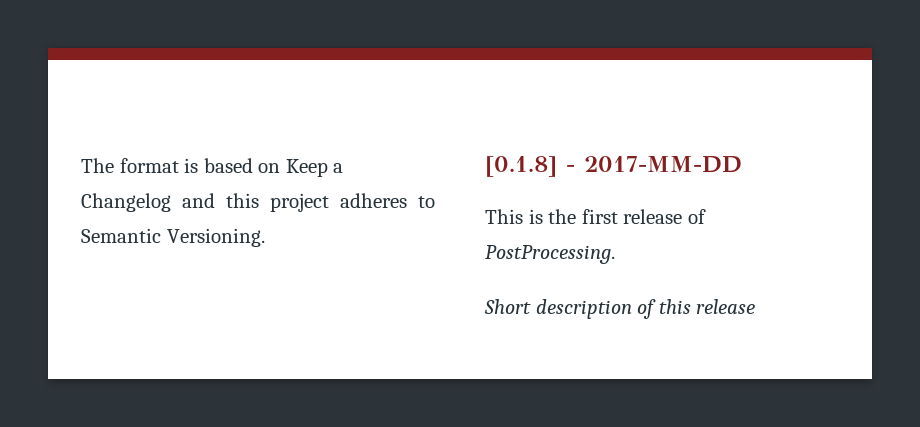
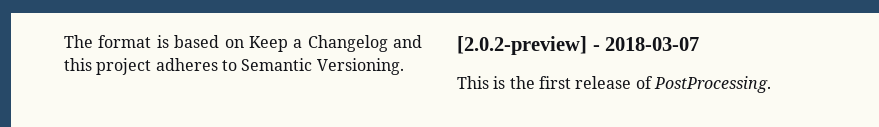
- [0.1.8] - 2017-MM-DD
+ [2.0.2-preview] - 2018-03-07
- Short description of this release

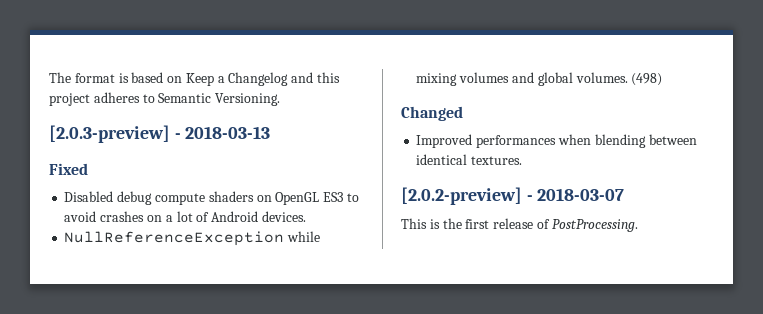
+ [2.0.3-preview] - 2018-03-13
+ Fixed
+ Disabled debug compute shaders on OpenGL ES3 to avoid crashes on a lot of Android devices.
+ NullReferenceException while mixing volumes and global volumes. (498)
+ Changed
+ Improved performances when blending between identical textures.

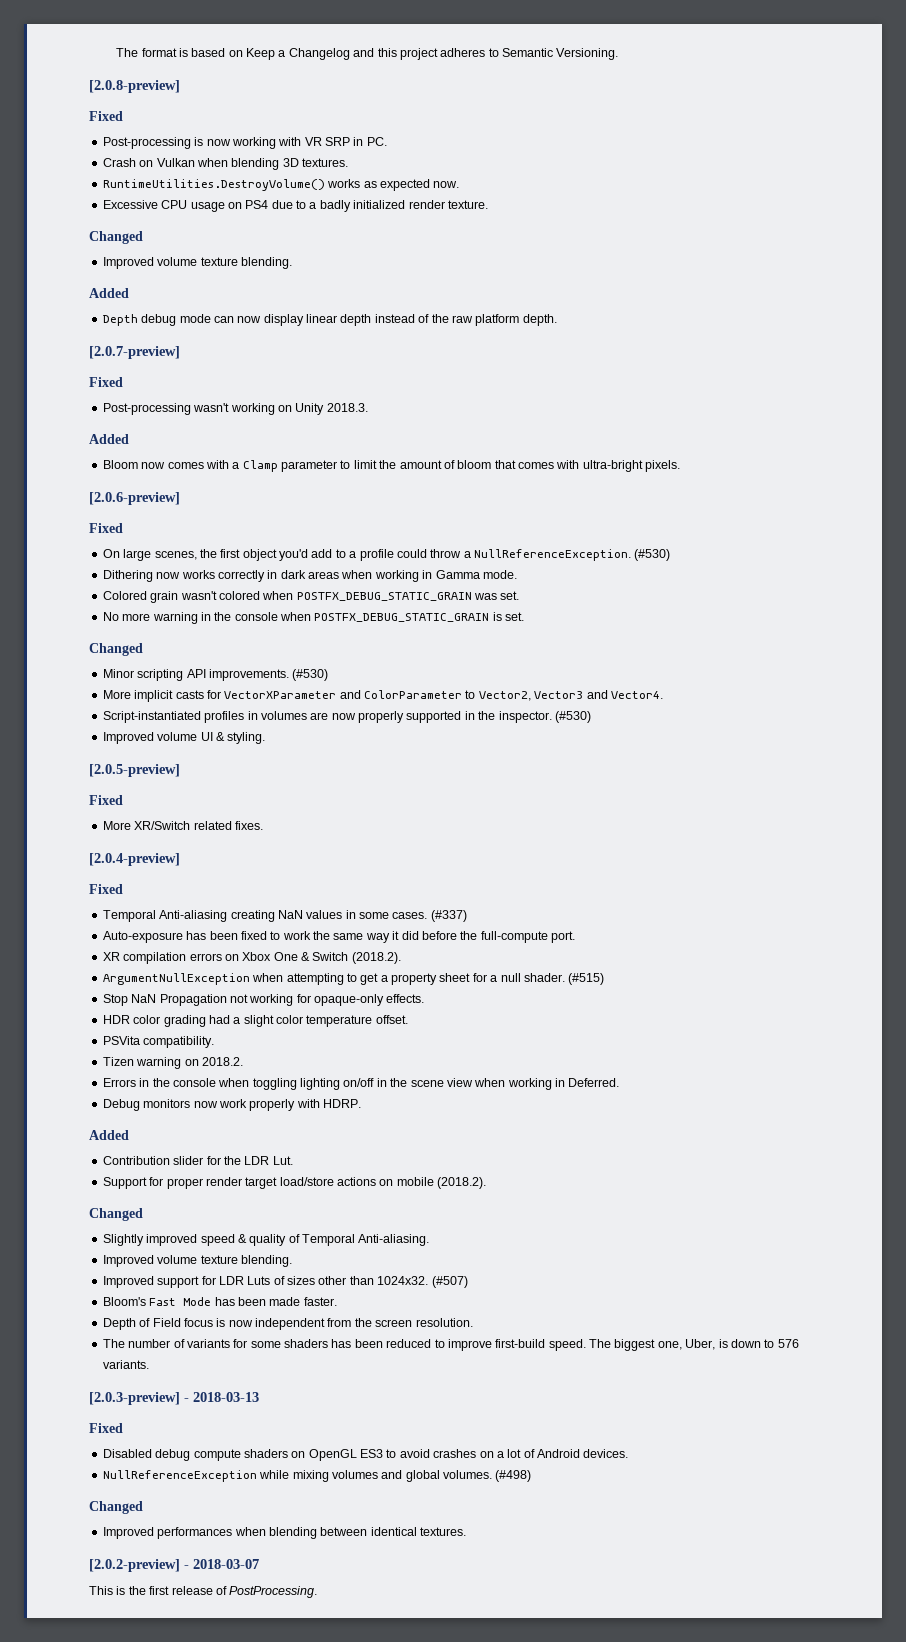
+ [2.0.8-preview]
+ Fixed
+ Post-processing is now working with VR SRP in PC.
+ Crash on Vulkan when blending 3D textures.
+ RuntimeUtilities.DestroyVolume() works as expected now.
+ Excessive CPU usage on PS4 due to a badly initialized render texture.
+ Changed
+ Improved volume texture blending.
+ Added
+ Depth debug mode can now display linear depth instead of the raw platform depth.
+ [2.0.7-preview]
+ Fixed
+ Post-processing wasn't working on Unity 2018.3.
+ Added
+ Bloom now comes with a Clamp parameter to limit the amount of bloom that comes with ultra-bright pixels.
+ [2.0.6-preview]
+ Fixed
+ On large scenes, the first object you'd add to a profile could throw a NullReferenceException. (#530)
+ Dithering now works correctly in dark areas when working in Gamma mode.
+ Colored grain wasn't colored when POSTFX_DEBUG_STATIC_GRAIN was set.
+ No more warning in the console when POSTFX_DEBUG_STATIC_GRAIN is set.
+ Changed
+ Minor scripting API improvements. (#530)
+ More implicit casts for VectorXParameter and ColorParameter to Vector2, Vector3 and Vector4.
+ Script-instantiated profiles in volumes are now properly supported in the inspector. (#530)
+ Improved volume UI & styling.
+ [2.0.5-preview]
+ Fixed
+ More XR/Switch related fixes.
+ [2.0.4-preview]
+ Fixed
+ Temporal Anti-aliasing creating NaN values in some cases. (#337)
+ Auto-exposure has been fixed to work the same way it did before the full-compute port.
+ XR compilation errors on Xbox One & Switch (2018.2).
+ ArgumentNullException when attempting to get a property sheet for a null shader. (#515)
+ Stop NaN Propagation not working for opaque-only effects.
+ HDR color grading had a slight color temperature offset.
+ PSVita compatibility.
+ Tizen warning on 2018.2.
+ Errors in the console when toggling lighting on/off in the scene view when working in Deferred.
+ Debug monitors now work properly with HDRP.
+ Added
+ Contribution slider for the LDR Lut.
+ Support for proper render target load/store actions on mobile (2018.2).
+ Changed
+ Slightly improved speed & quality of Temporal Anti-aliasing.
+ Improved volume texture blending.
+ Improved support for LDR Luts of sizes other than 1024x32. (#507)
+ Bloom's Fast Mode has been made faster.
+ Depth of Field focus is now independent from the screen resolution.
+ The number of variants for some shaders has been reduced to improve first-build speed. The biggest one, Uber, is down to 576 variants.
- (498)
+ (#498)

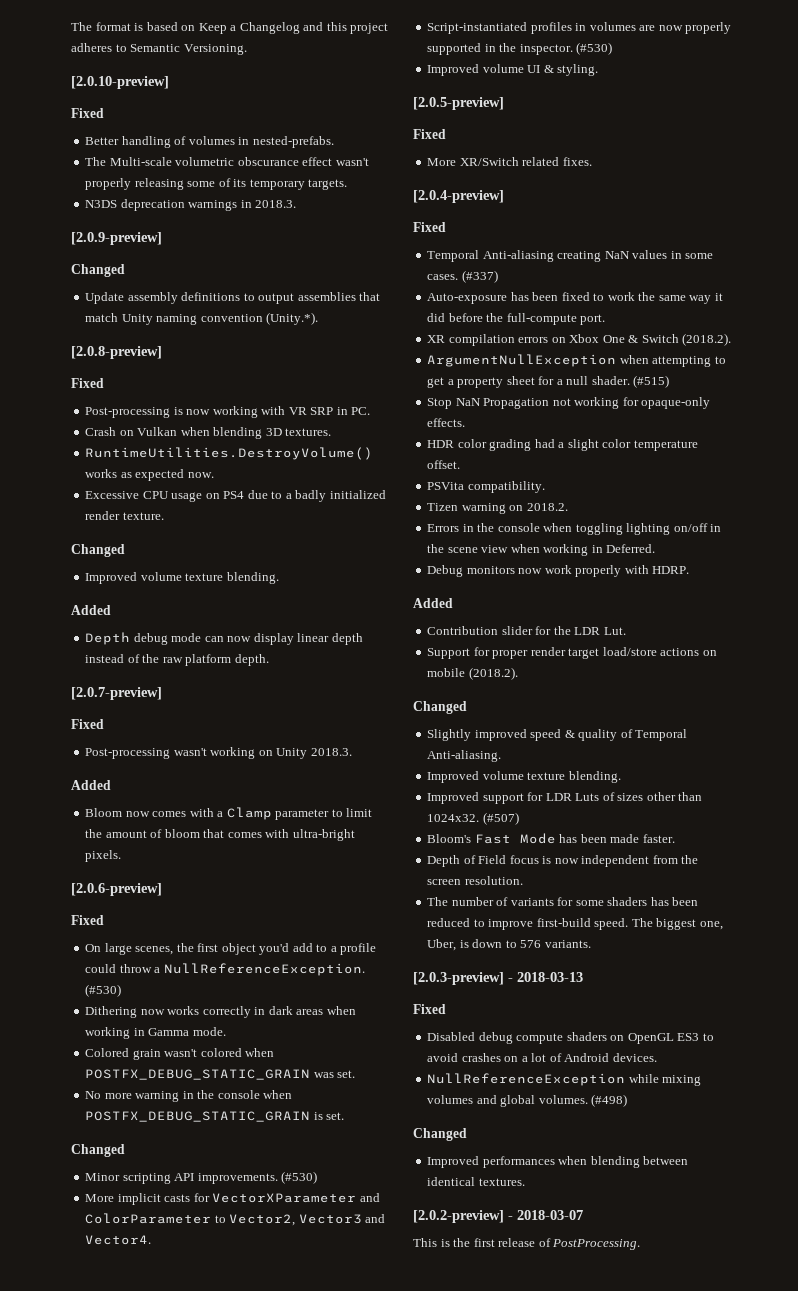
+ [2.0.10-preview]
+ Fixed
+ Better handling of volumes in nested-prefabs.
+ The Multi-scale volumetric obscurance effect wasn't properly releasing some of its temporary targets.
+ N3DS deprecation warnings in 2018.3.
+ [2.0.9-preview]
+ Changed
+ Update assembly definitions to output assemblies that match Unity naming convention (Unity.*).

